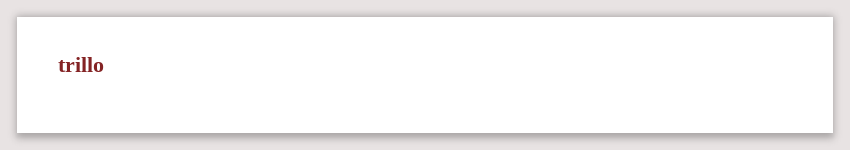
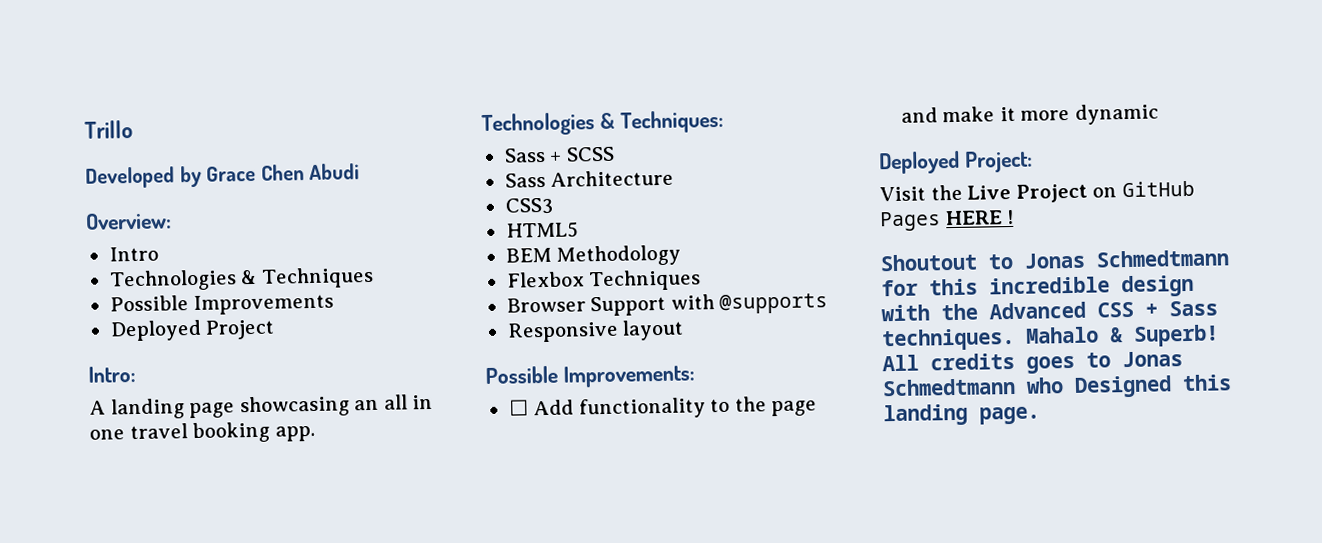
- trillo
+ Trillo
+ Developed by Grace Chen Abudi
+ Overview:
+ Intro
+ Technologies & Techniques
+ Possible Improvements
+ Deployed Project
+ Intro:
+ A landing page showcasing an all in one travel booking app.
+ Technologies & Techniques:
+ Sass + SCSS
+ Sass Architecture
+ CSS3
+ HTML5
+ BEM Methodology
+ Flexbox Techniques
+ Browser Support with @supports
+ Responsive layout
+ Possible Improvements:
+ ☐ Add functionality to the page and make it more dynamic
+ Deployed Project:
+ Visit the Live Project on GitHub Pages HERE !
+ Shoutout to Jonas Schmedtmann for this incredible design with the Advanced CSS + Sass techniques. Mahalo & Superb! All credits goes to Jonas Schmedtmann who Designed this landing page.

